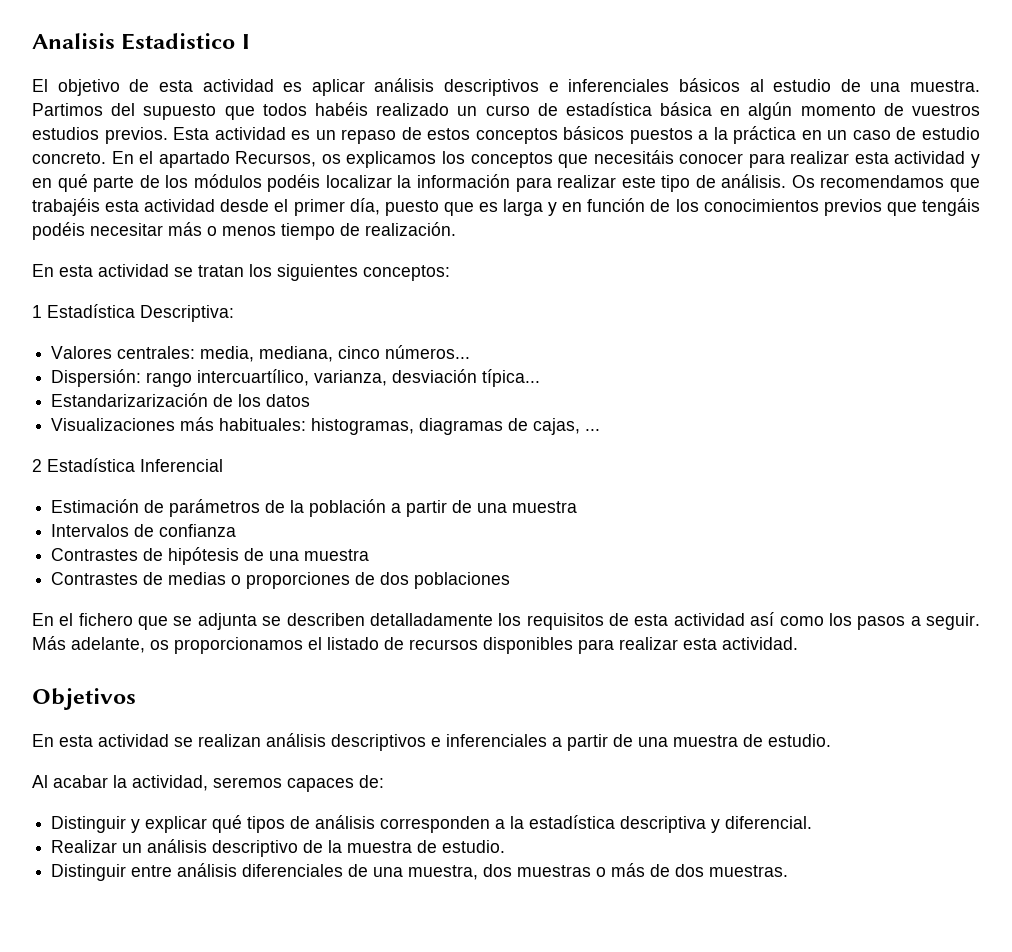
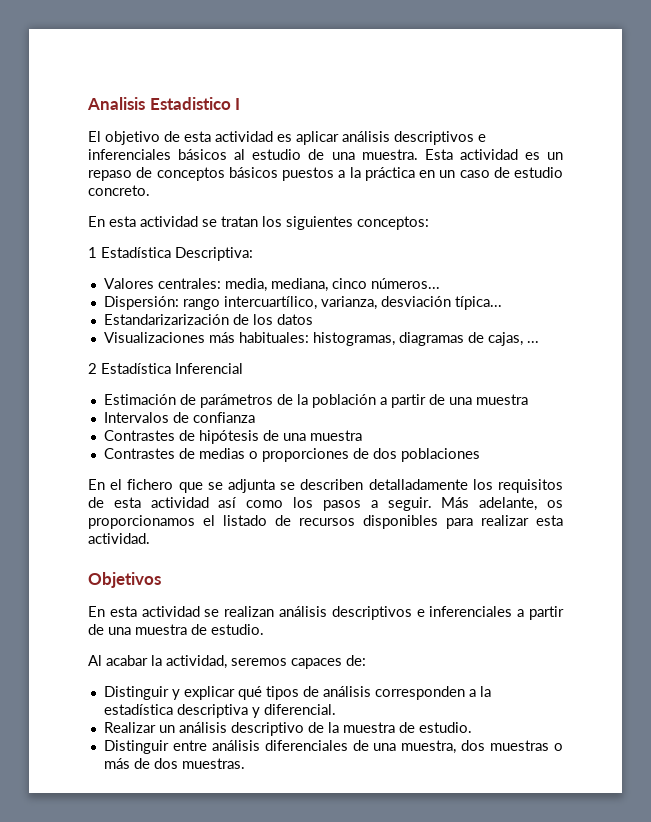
- Partimos del supuesto que todos habéis realizado un curso de estadística básica en algún momento de vuestros estudios previos.
- Esta actividad es un repaso de estos conceptos básicos puestos a la práctica en un caso de estudio concreto. En el apartado Recursos, os explicamos los conceptos que necesitáis conocer para realizar esta actividad y en qué parte de los módulos podéis localizar la información para realizar este tipo de análisis. Os recomendamos que trabajéis esta actividad desde el primer día, puesto que es larga y en función de los conocimientos previos que tengáis podéis necesitar más o menos tiempo de realización.
+ Esta actividad es un repaso de conceptos básicos puestos a la práctica en un caso de estudio concreto.

